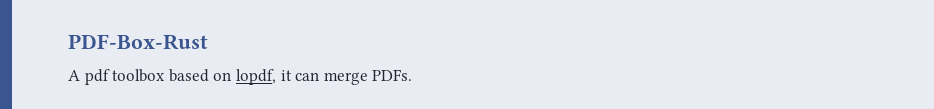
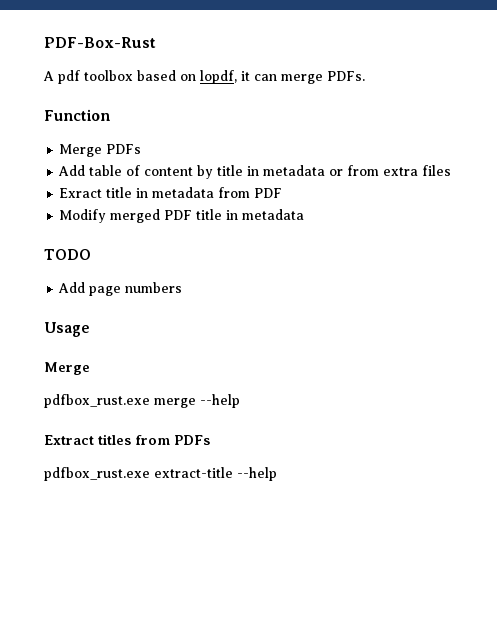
+ Function
+ Merge PDFs
+ Add table of content by title in metadata or from extra files
+ Exract title in metadata from PDF
+ Modify merged PDF title in metadata
+ TODO
+ Add page numbers
+ Usage
+ Merge
+ pdfbox_rust.exe merge --help
+ Extract titles from PDFs
+ pdfbox_rust.exe extract-title --help

